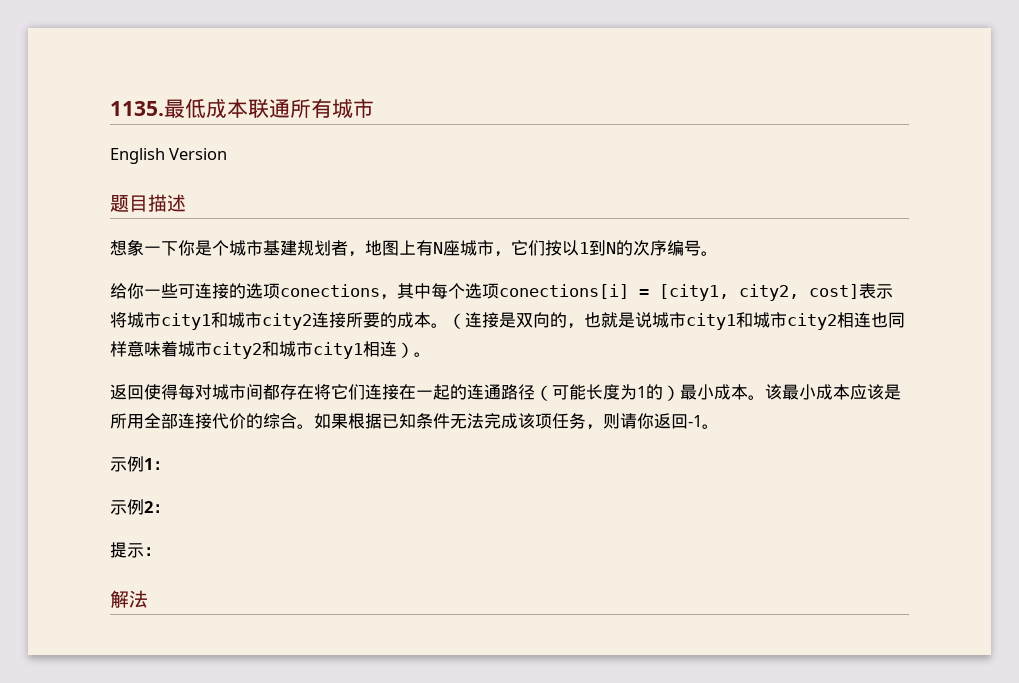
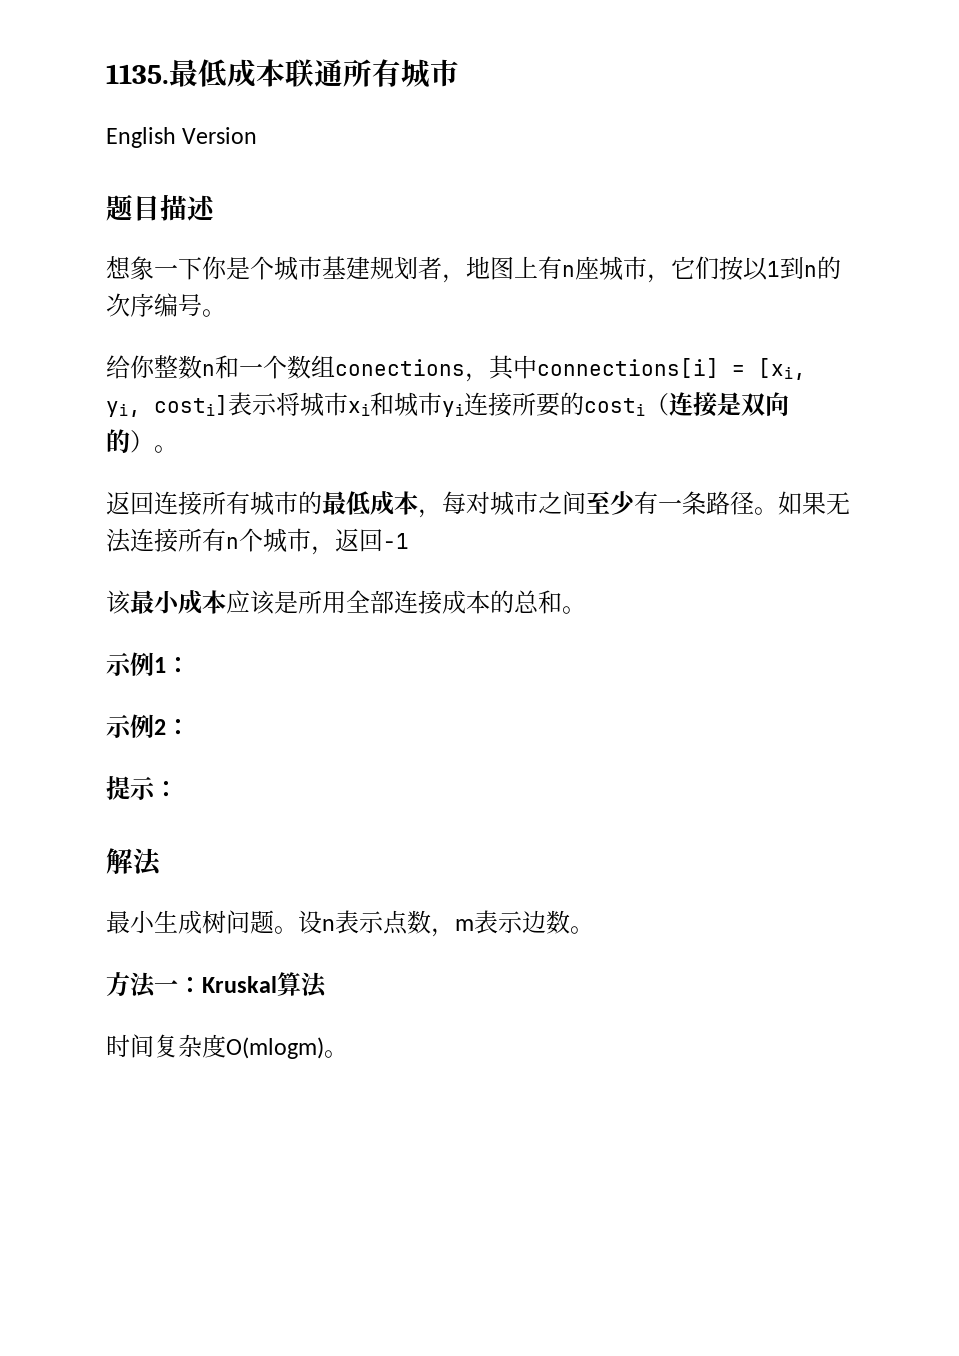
- 想象一下你是个城市基建规划者，地图上有N座城市，它们按以1到N的次序编号。
+ 想象一下你是个城市基建规划者，地图上有n座城市，它们按以1到n的次序编号。
- 给你一些可连接的选项conections，其中每个选项conections[i] = [city1, city2, cost]表示将城市city1和城市city2连接所要的成本。（连接是双向的，也就是说城市city1和城市city2相连也同样意味着城市city2和城市city1相连）。
- 返回使得每对城市间都存在将它们连接在一起的连通路径（可能长度为1的）最小成本。该最小成本应该是所用全部连接代价的综合。如果根据已知条件无法完成该项任务，则请你返回-1。
+ 给你整数n和一个数组conections，其中connections[i] = [xi, yi, costi]表示将城市xi和城市yi连接所要的costi（连接是双向的）。
+ 返回连接所有城市的最低成本，每对城市之间至少有一条路径。如果无法连接所有n个城市，返回-1
+ 该最小成本应该是所用全部连接成本的总和。
+ 最小生成树问题。设n表示点数，m表示边数。
+ 方法一：Kruskal算法
+ 时间复杂度O(mlogm)。

